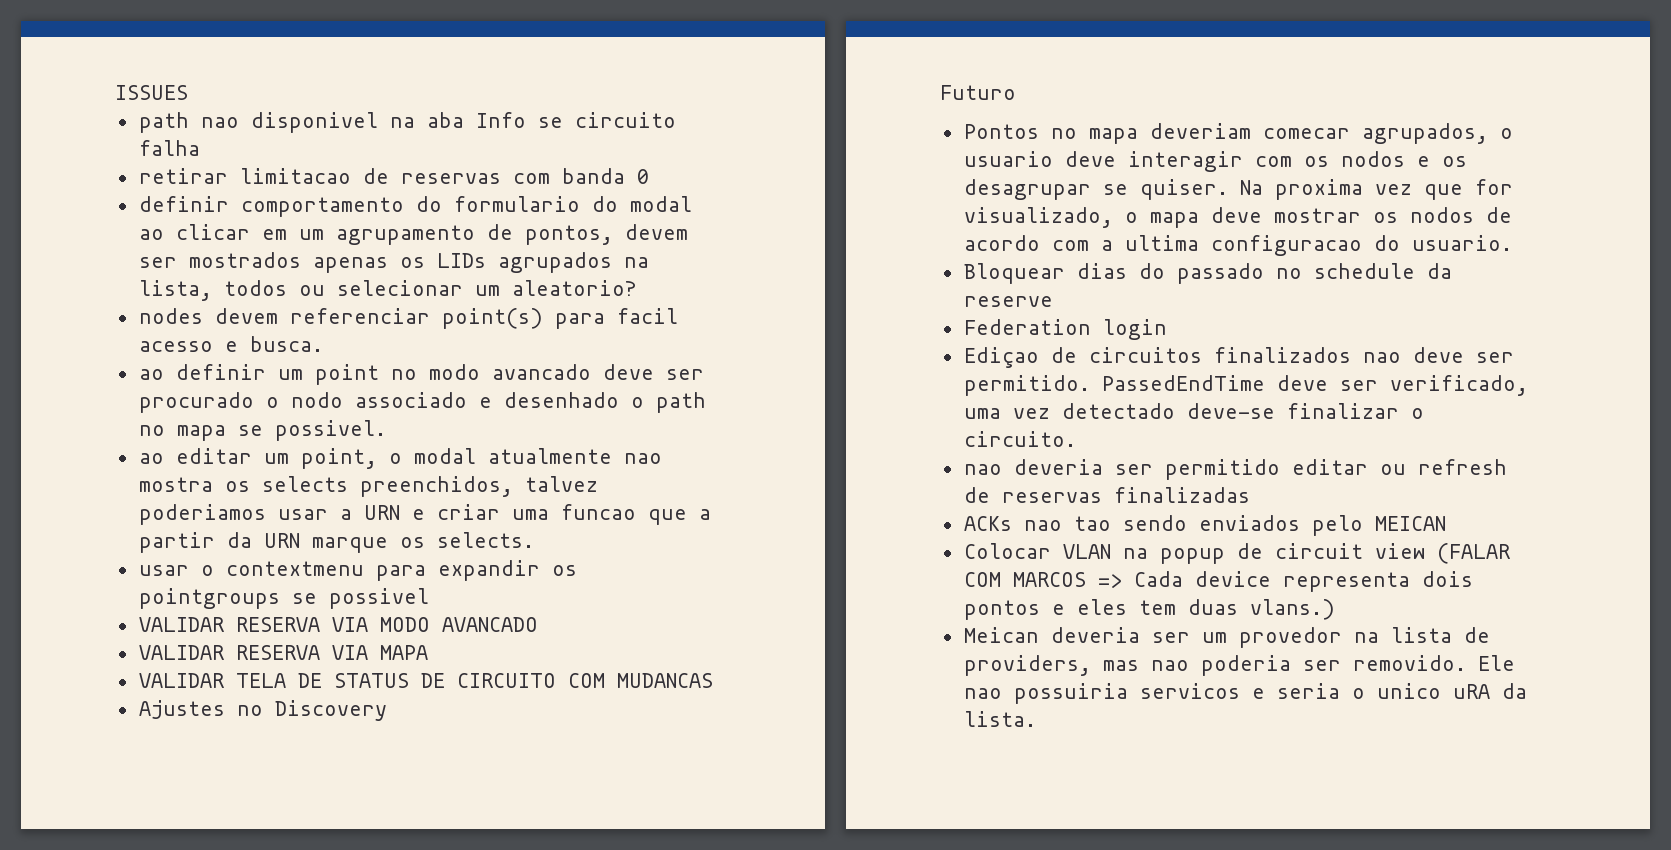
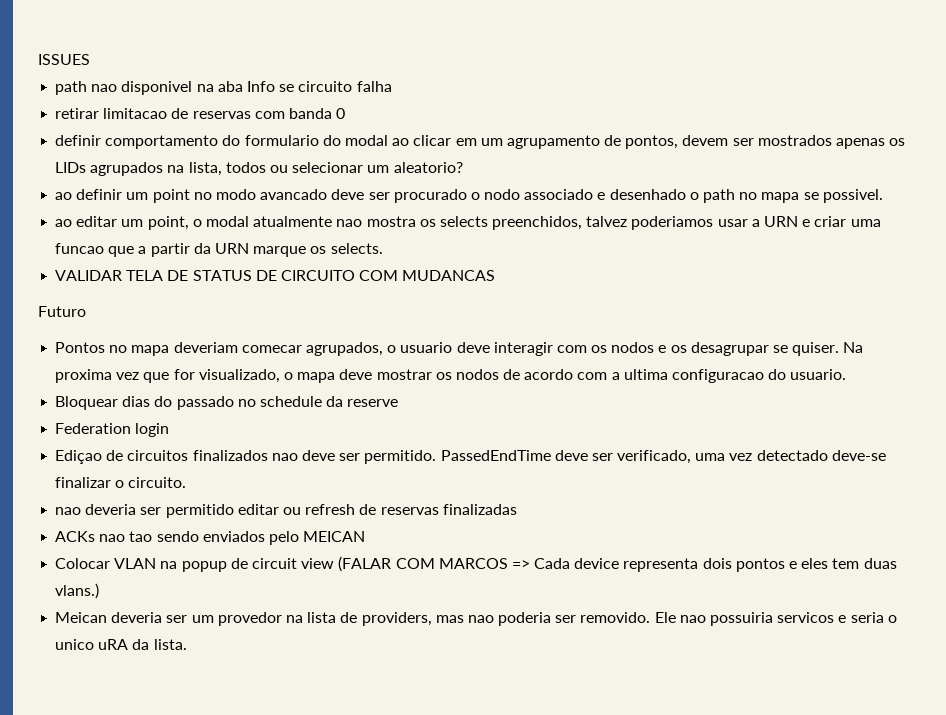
- nodes devem referenciar point(s) para facil acesso e busca.
- usar o contextmenu para expandir os pointgroups se possivel
- VALIDAR RESERVA VIA MODO AVANCADO
- VALIDAR RESERVA VIA MAPA
- Ajustes no Discovery

